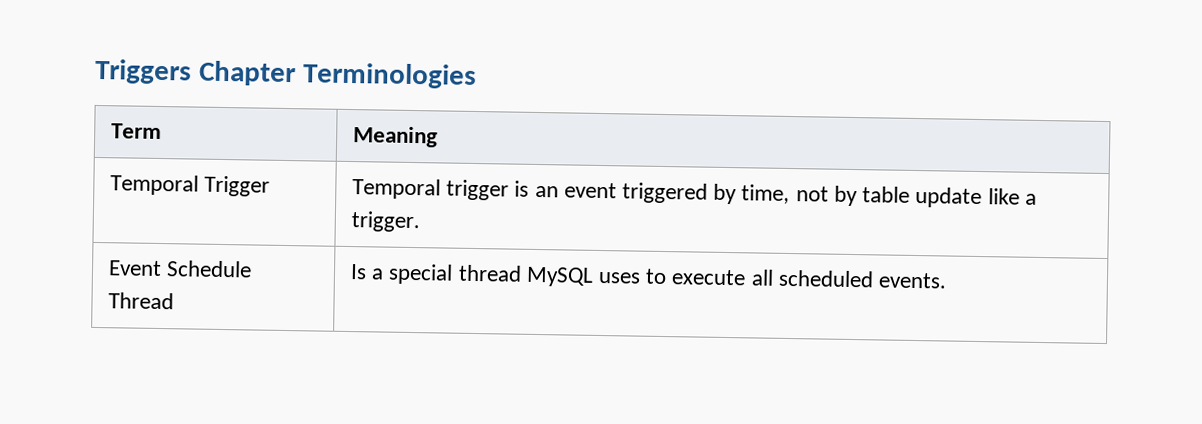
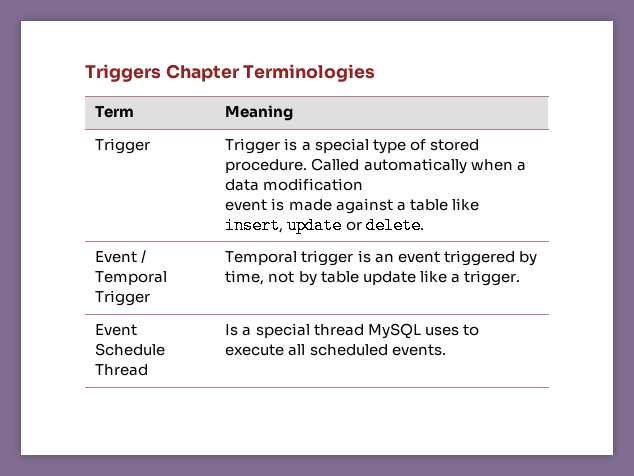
- Temporal Trigger | Temporal trigger is an event triggered by time, not by table update like a trigger.
+ Trigger | Trigger is a special type of stored procedure. Called automatically when a data modification
+ event is made against a table like insert, update or delete.
+ Event / Temporal Trigger | Temporal trigger is an event triggered by time, not by table update like a trigger.

